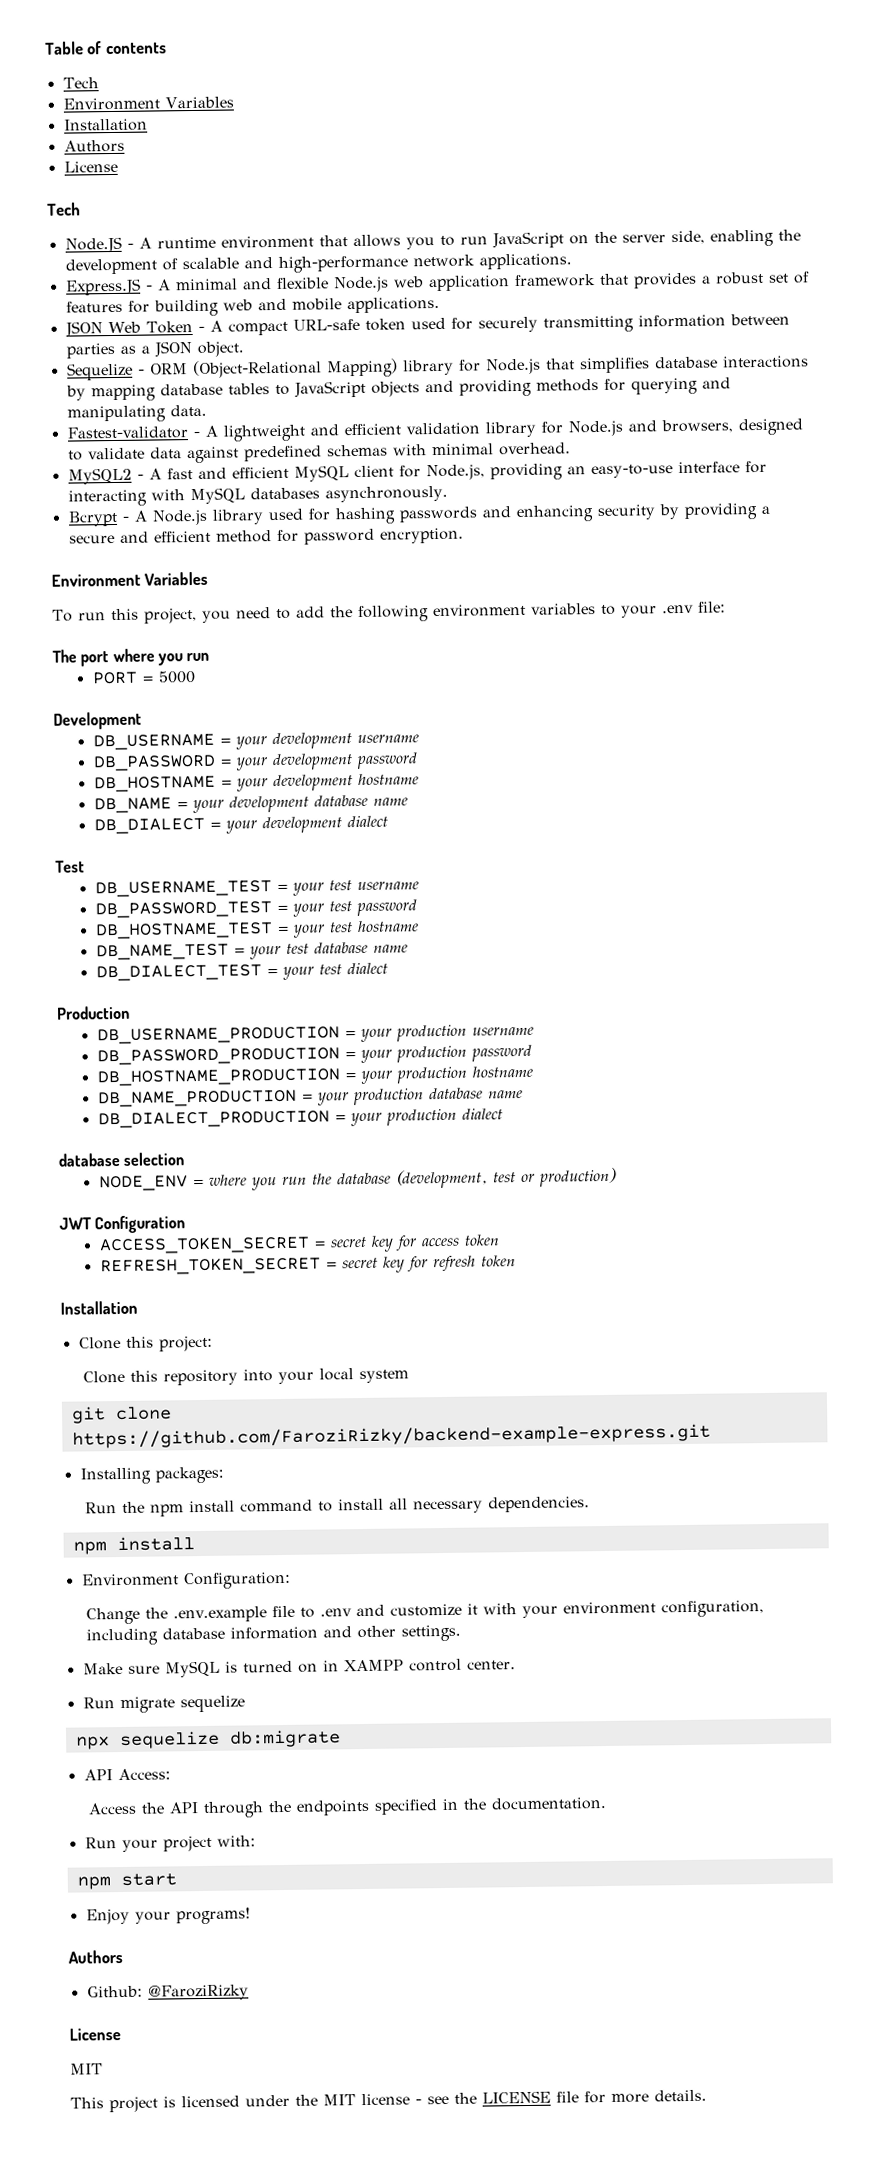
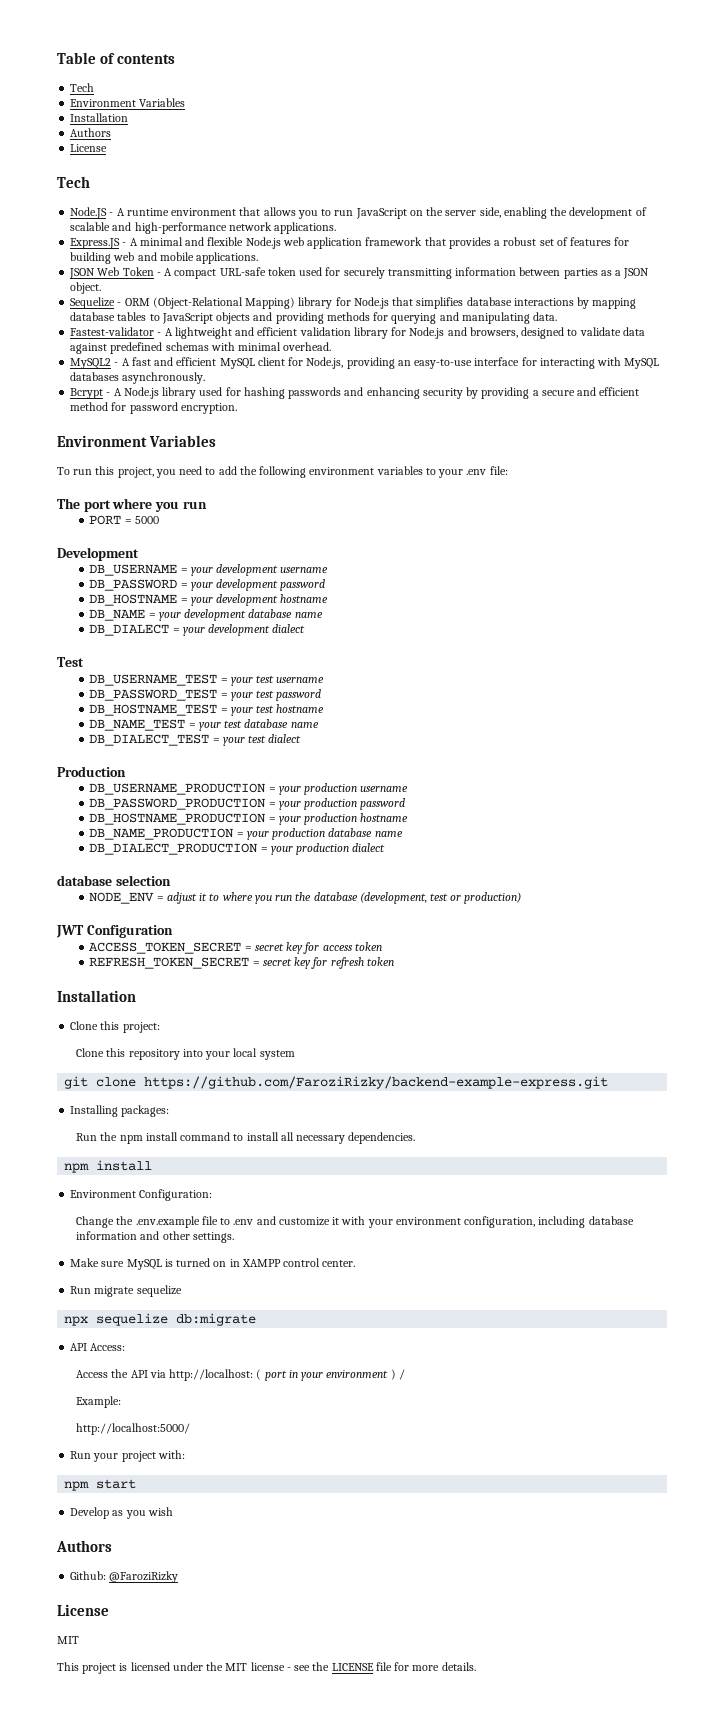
- NODE_ENV = where you run the database (development, test or production)
+ NODE_ENV = adjust it to where you run the database (development, test or production)
- Access the API through the endpoints specified in the documentation.
+ Access the API via http://localhost: ( port in your environment ) /
+ Example:
+ http://localhost:5000/
- Enjoy your programs!
+ Develop as you wish

